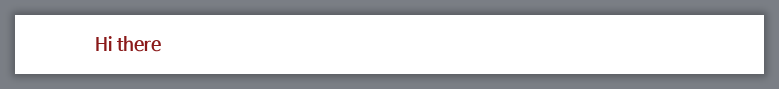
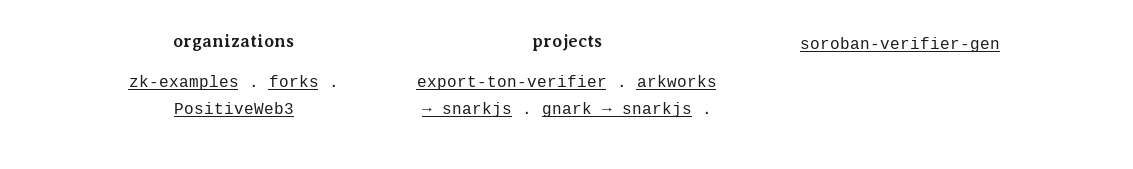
- Hi there
+ organizations
+ zk-examples . forks . PositiveWeb3
+ projects
+ export-ton-verifier . arkworks → snarkjs . gnark → snarkjs . soroban-verifier-gen

